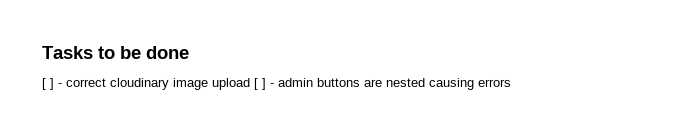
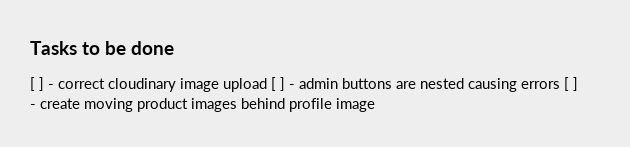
- [ ] - correct cloudinary image upload [ ] - admin buttons are nested causing errors
+ [ ] - correct cloudinary image upload [ ] - admin buttons are nested causing errors [ ] - create moving product images behind profile image

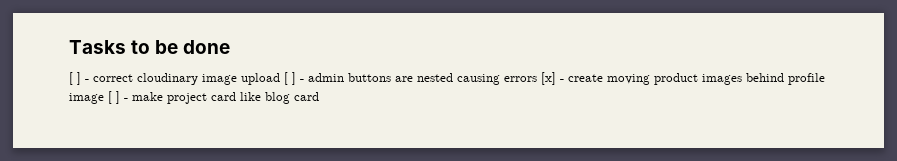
- [ ] - correct cloudinary image upload [ ] - admin buttons are nested causing errors [ ] - create moving product images behind profile image
+ [ ] - correct cloudinary image upload [ ] - admin buttons are nested causing errors [x] - create moving product images behind profile image [ ] - make project card like blog card

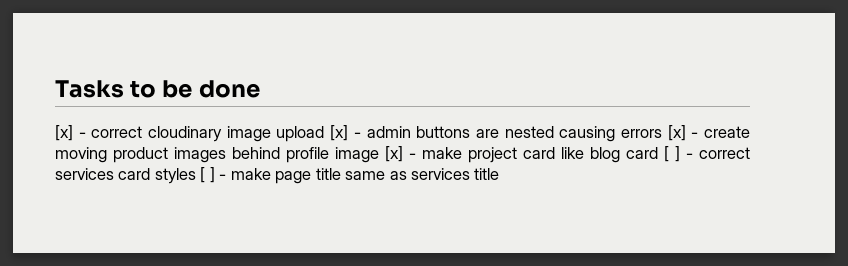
- [ ] - correct cloudinary image upload [ ] - admin buttons are nested causing errors [x] - create moving product images behind profile image [ ] - make project card like blog card
+ [x] - correct cloudinary image upload [x] - admin buttons are nested causing errors [x] - create moving product images behind profile image [x] - make project card like blog card [ ] - correct services card styles [ ] - make page title same as services title

